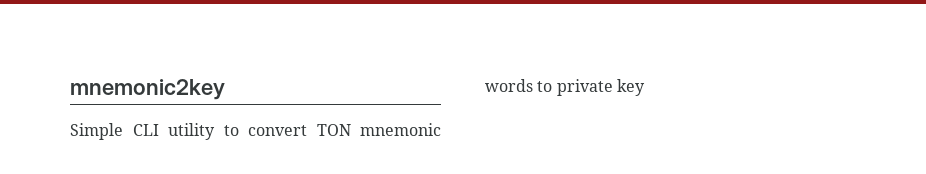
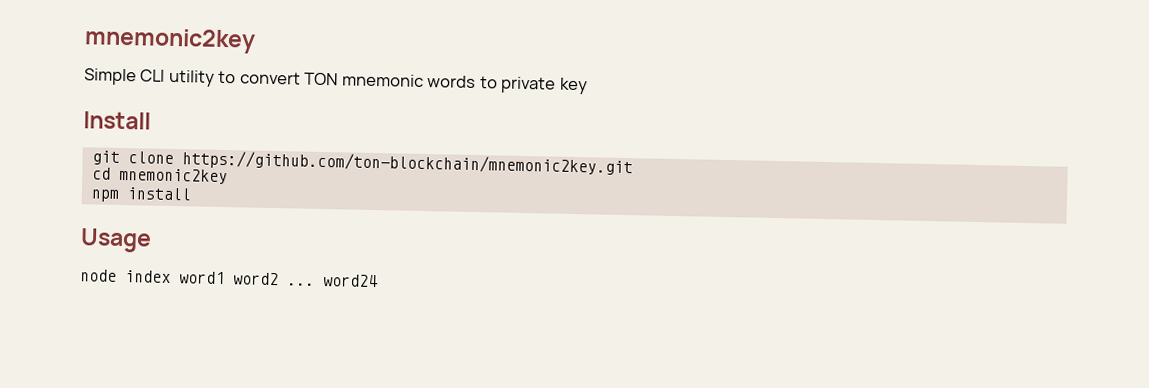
+ Install
+ git clone https://github.com/ton-blockchain/mnemonic2key.git
+ cd mnemonic2key
+ npm install
+ Usage
+ node index word1 word2 ... word24

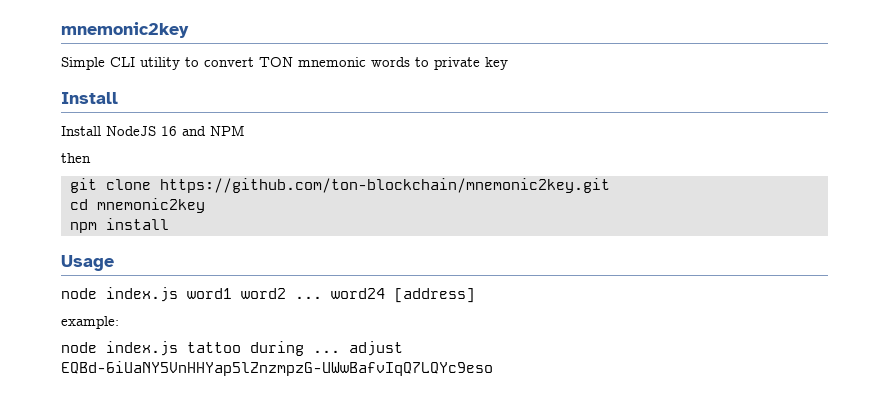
+ Install NodeJS 16 and NPM
+ then
- node index word1 word2 ... word24
+ node index.js word1 word2 ... word24 [address]
+ example:
+ node index.js tattoo during ... adjust EQBd-6iUaNY5VnHHYap5lZnzmpzG-UWwBafvIqQ7LQYc9eso

